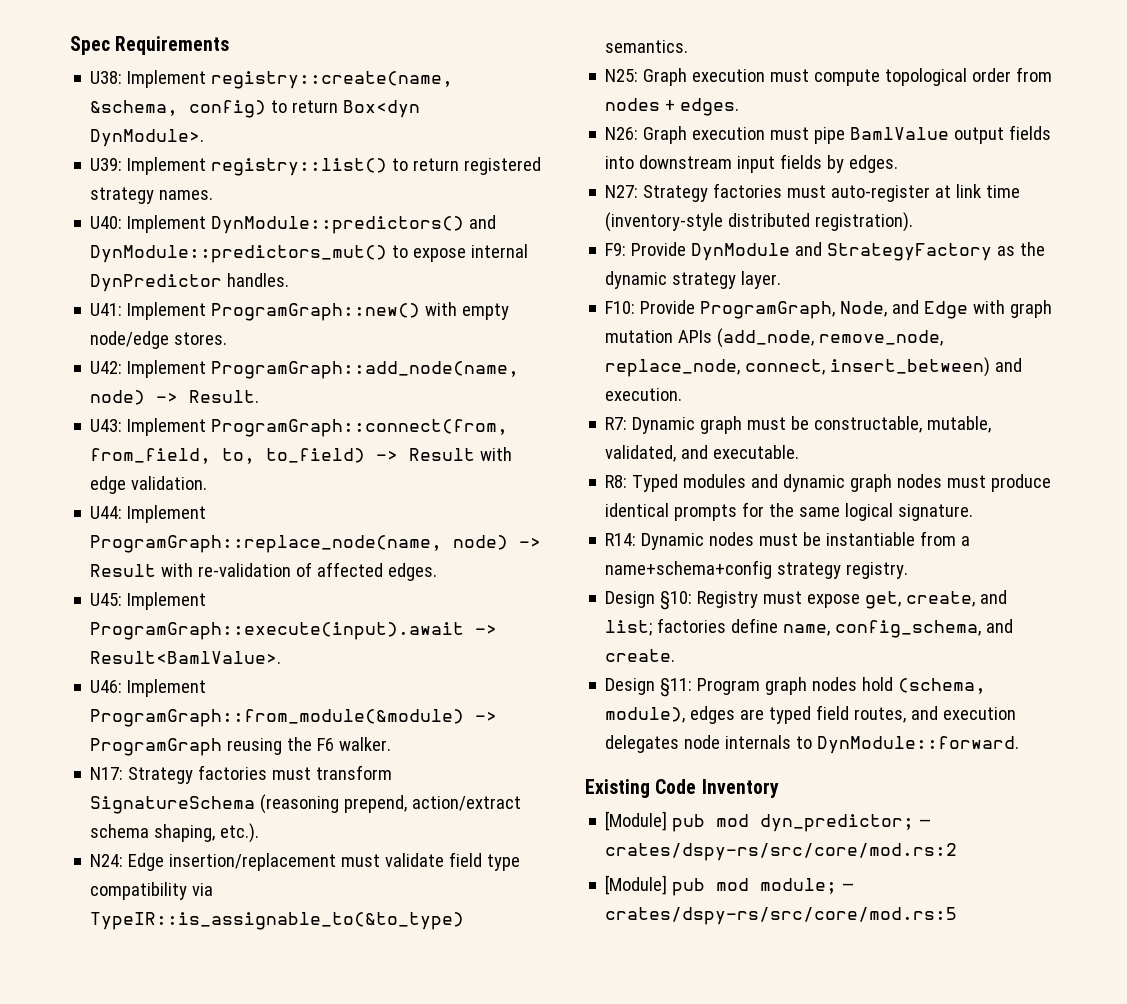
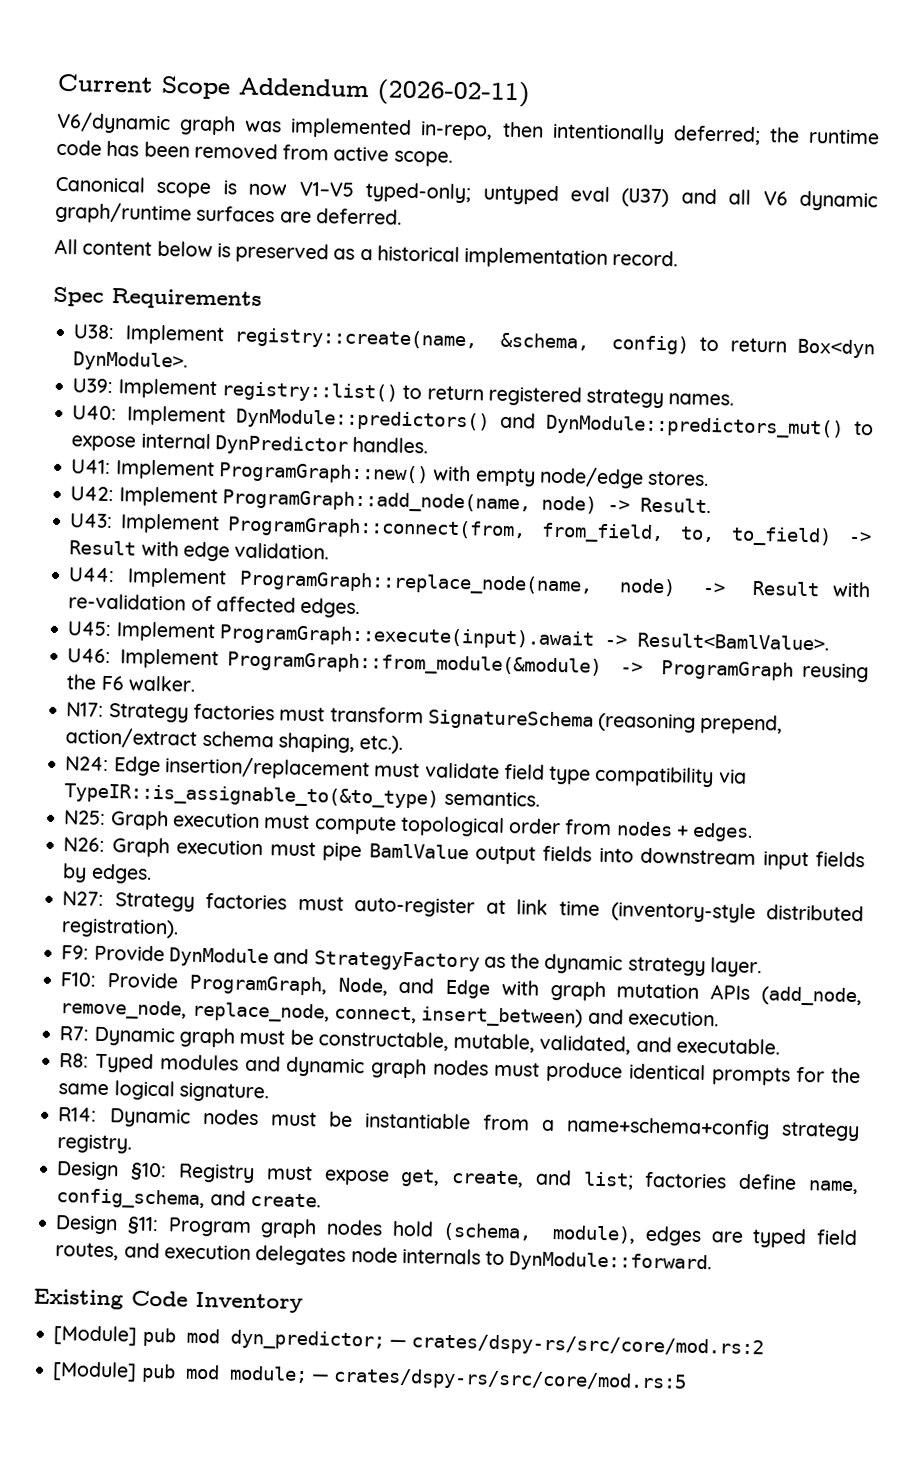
+ Current Scope Addendum (2026-02-11)
+ V6/dynamic graph was implemented in-repo, then intentionally deferred; the runtime code has been removed from active scope.
+ Canonical scope is now V1–V5 typed-only; untyped eval (U37) and all V6 dynamic graph/runtime surfaces are deferred.
+ All content below is preserved as a historical implementation record.

